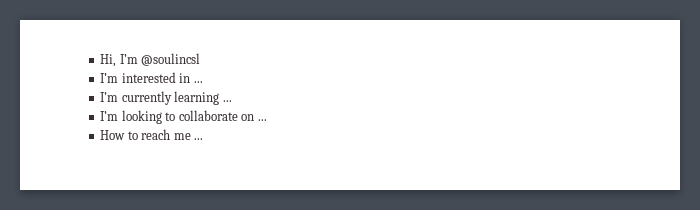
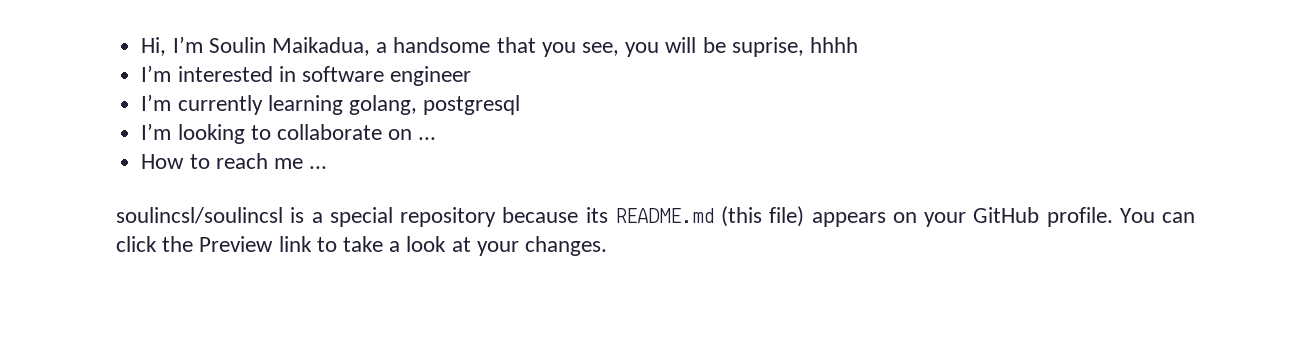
- Hi, I’m @soulincsl
+ Hi, I’m Soulin Maikadua, a handsome that you see, you will be suprise, hhhh
- I’m interested in ...
+ I’m interested in software engineer
- I’m currently learning ...
+ I’m currently learning golang, postgresql
+ soulincsl/soulincsl is a special repository because its README.md (this file) appears on your GitHub profile. You can click the Preview link to take a look at your changes.

